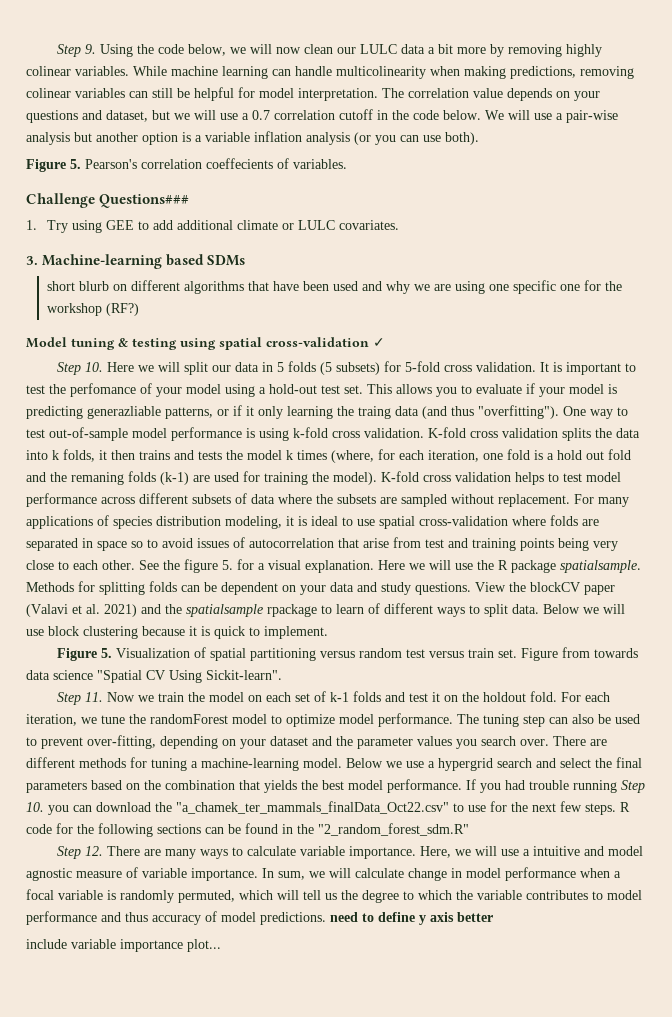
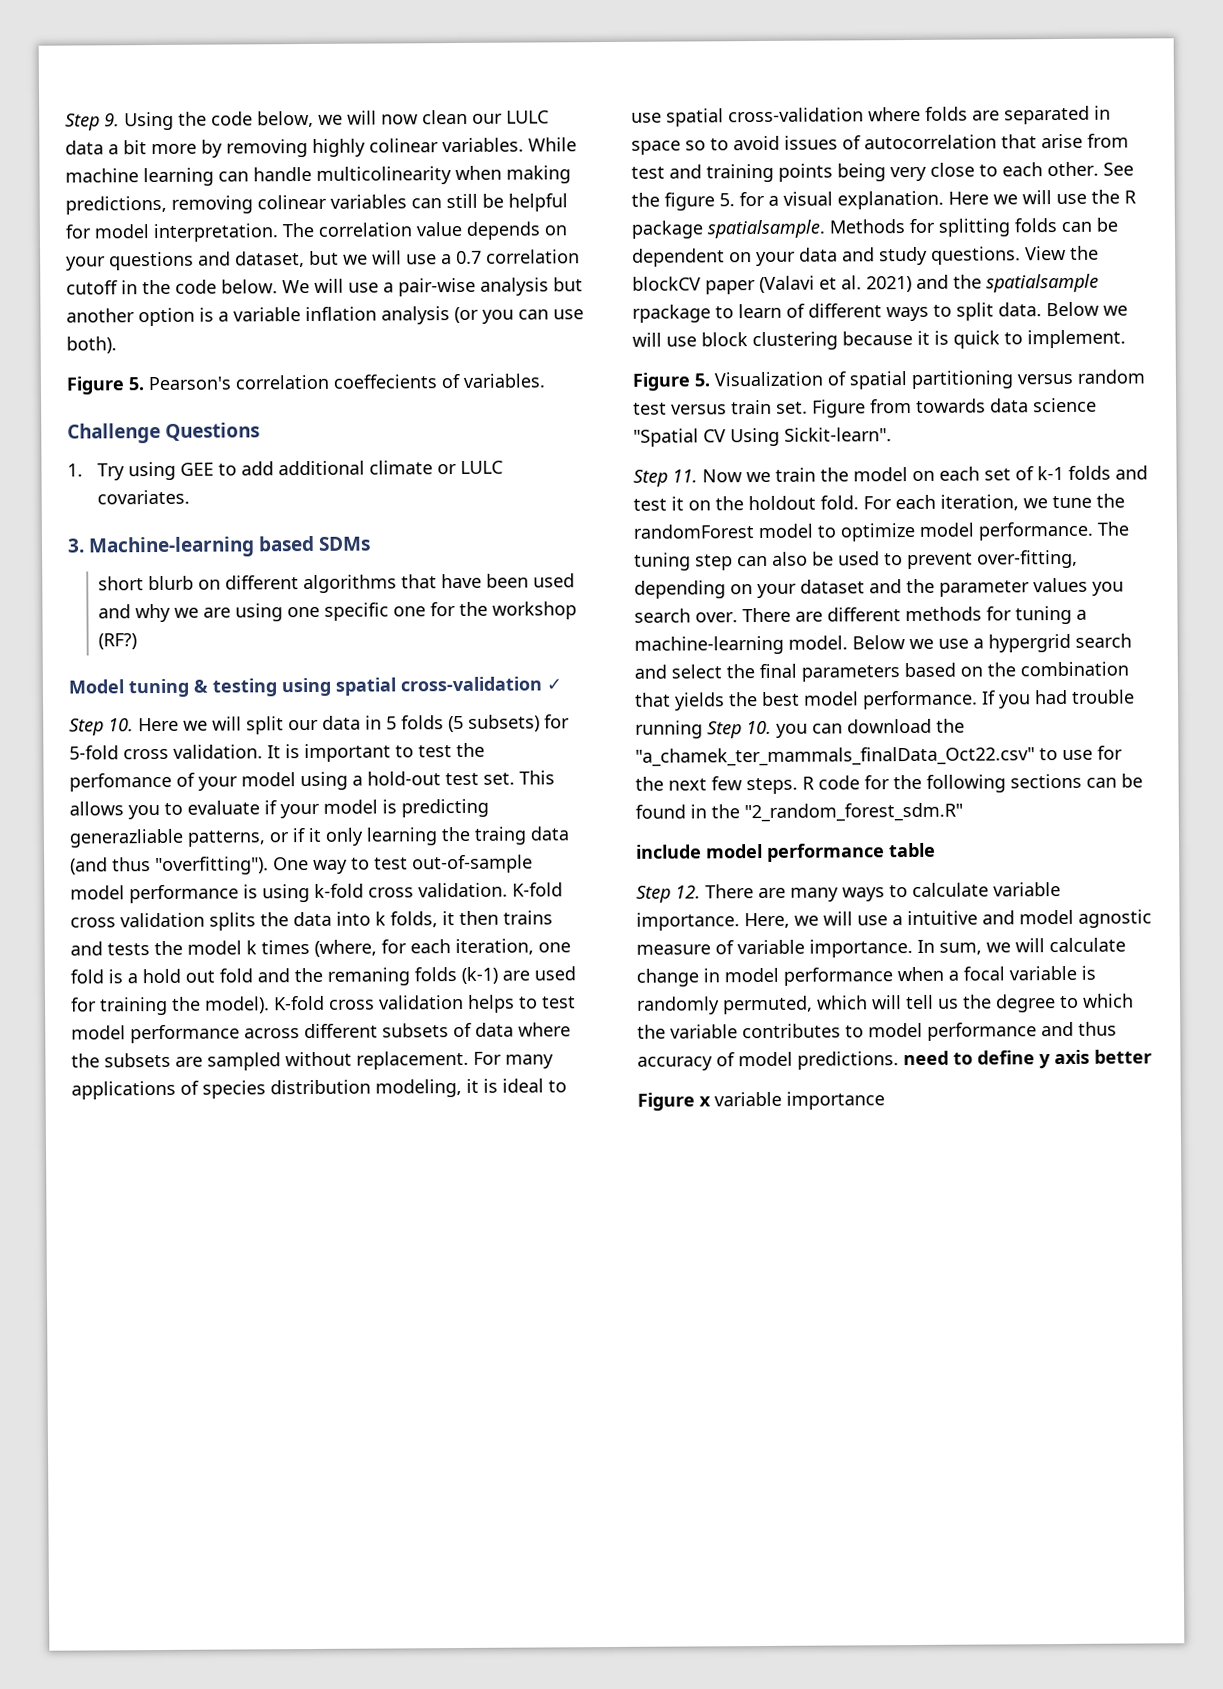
- Challenge Questions###
+ Challenge Questions
+ include model performance table
- include variable importance plot...
+ Figure x variable importance

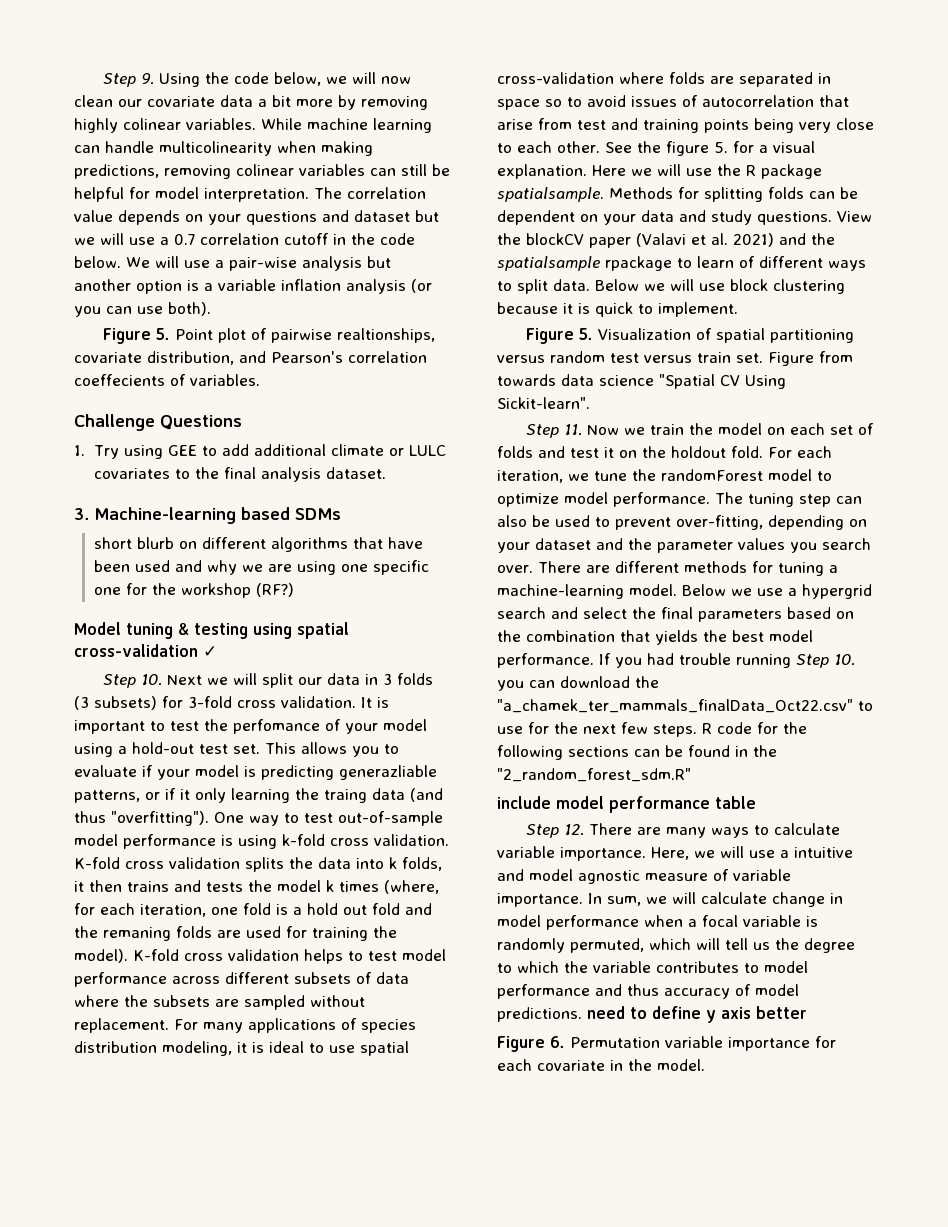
- Step 9. Using the code below, we will now clean our LULC data a bit more by removing highly colinear variables.
+ Step 9. Using the code below, we will now clean our covariate data a bit more by removing highly colinear variables.
- The correlation value depends on your questions and dataset, but we will use a 0.7 correlation cutoff in the code below.
+ The correlation value depends on your questions and dataset but we will use a 0.7 correlation cutoff in the code below.
- Figure 5. Pearson's correlation coeffecients of variables.
+ Figure 5. Point plot of pairwise realtionships, covariate distribution, and Pearson's correlation coeffecients of variables.
- 1. Try using GEE to add additional climate or LULC covariates.
+ 1. Try using GEE to add additional climate or LULC covariates to the final analysis dataset.
- Step 10. Here we will split our data in 5 folds (5 subsets) for 5-fold cross validation.
+ Step 10. Next we will split our data in 3 folds (3 subsets) for 3-fold cross validation.
- K-fold cross validation splits the data into k folds, it then trains and tests the model k times (where, for each iteration, one fold is a hold out fold and the remaning folds (k-1) are used for training the model).
+ K-fold cross validation splits the data into k folds, it then trains and tests the model k times (where, for each iteration, one fold is a hold out fold and the remaning folds are used for training the model).
- Step 11. Now we train the model on each set of k-1 folds and test it on the holdout fold.
+ Step 11. Now we train the model on each set of folds and test it on the holdout fold.
- Figure x variable importance
+ Figure 6. Permutation variable importance for each covariate in the model.

